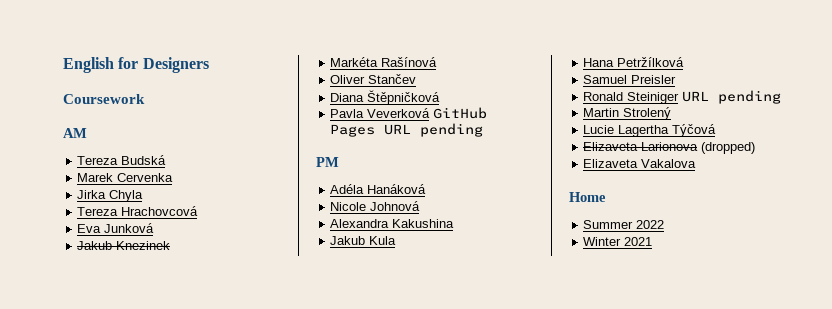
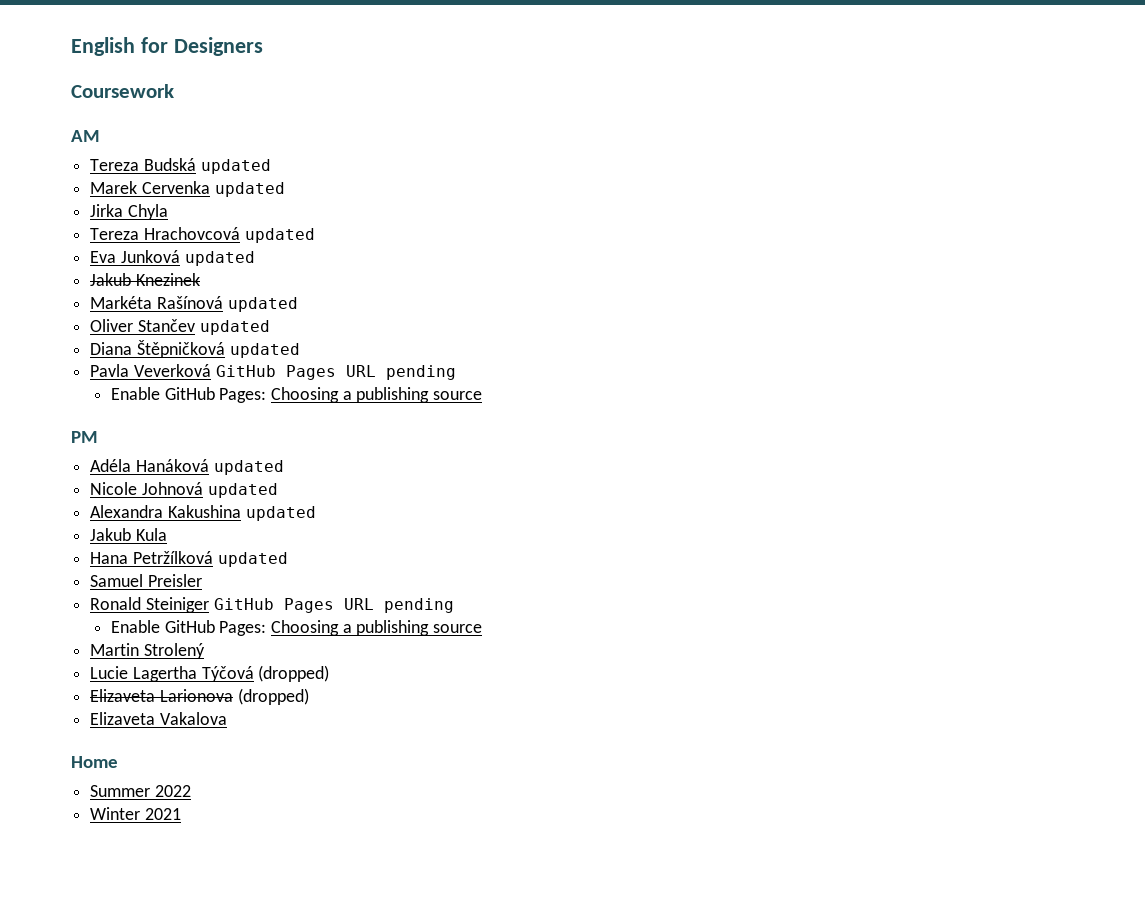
- Tereza Budská
+ Tereza Budská updated
- Marek Cervenka
+ Marek Cervenka updated
- Tereza Hrachovcová
+ Tereza Hrachovcová updated
- Eva Junková
+ Eva Junková updated
- Markéta Rašínová
+ Markéta Rašínová updated
- Oliver Stančev
+ Oliver Stančev updated
- Diana Štěpničková
+ Diana Štěpničková updated
  Pavla Veverková GitHub Pages URL pending
+ Enable GitHub Pages: Choosing a publishing source
- Adéla Hanáková
+ Adéla Hanáková updated
- Nicole Johnová
+ Nicole Johnová updated
- Alexandra Kakushina
+ Alexandra Kakushina updated
- Hana Petržílková
+ Hana Petržílková updated
- Ronald Steiniger URL pending
+ Ronald Steiniger GitHub Pages URL pending
+ Enable GitHub Pages: Choosing a publishing source
- Lucie Lagertha Týčová
+ Lucie Lagertha Týčová (dropped)

